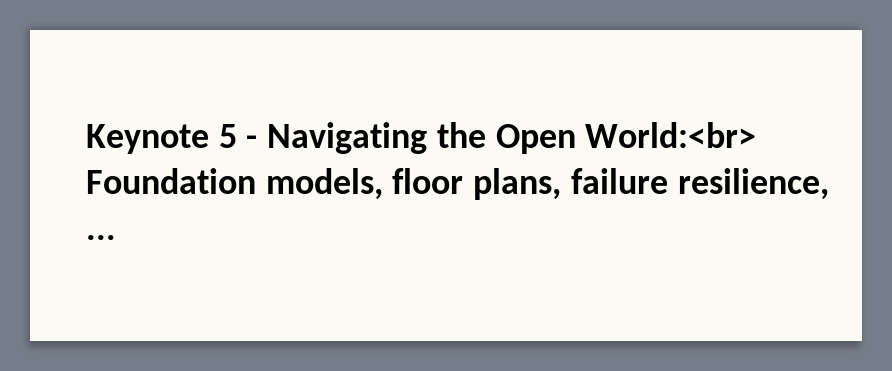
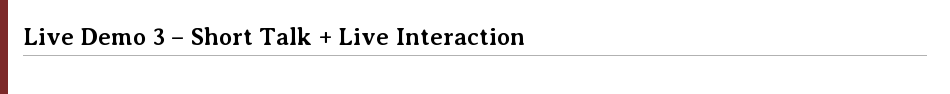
- Keynote 5 - Navigating the Open World:<br> Foundation models, floor plans, failure resilience, ...
+ Live Demo 3 – Short Talk + Live Interaction

